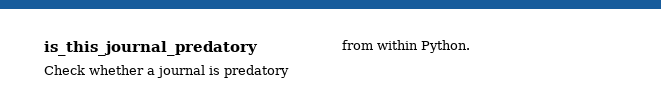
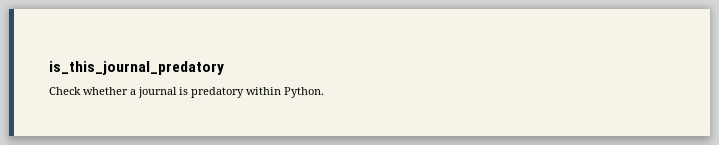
- Check whether a journal is predatory from within Python.
+ Check whether a journal is predatory within Python.

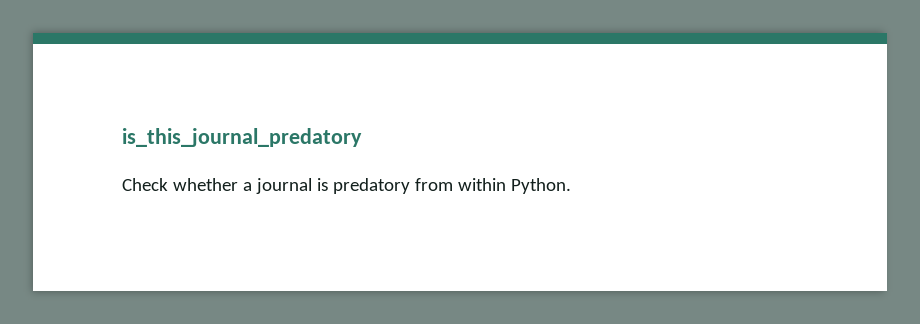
- Check whether a journal is predatory within Python.
+ Check whether a journal is predatory from within Python.

